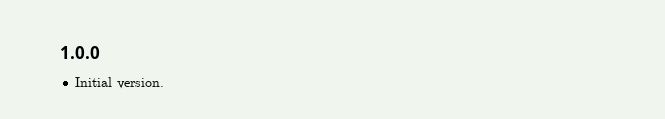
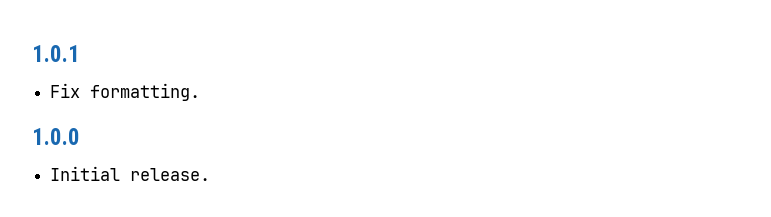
+ 1.0.1
+ Fix formatting.
- Initial version.
+ Initial release.

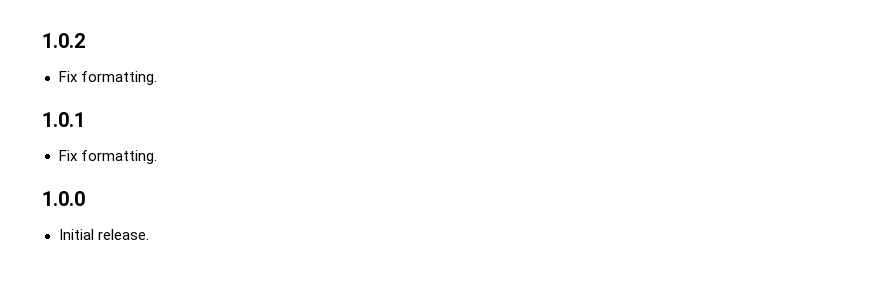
+ 1.0.2
+ Fix formatting.

